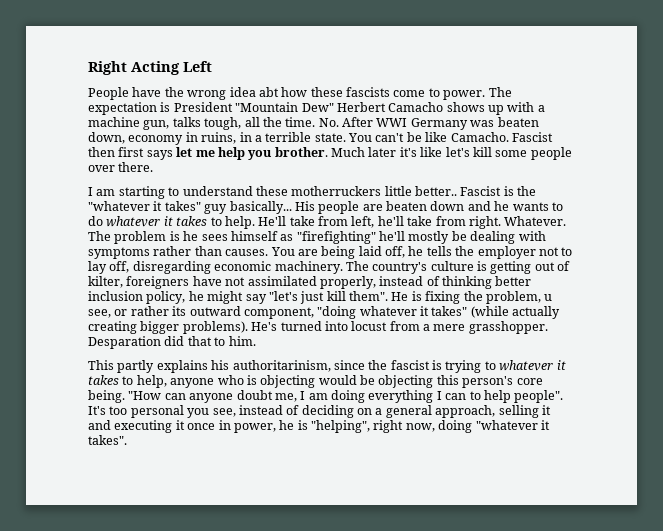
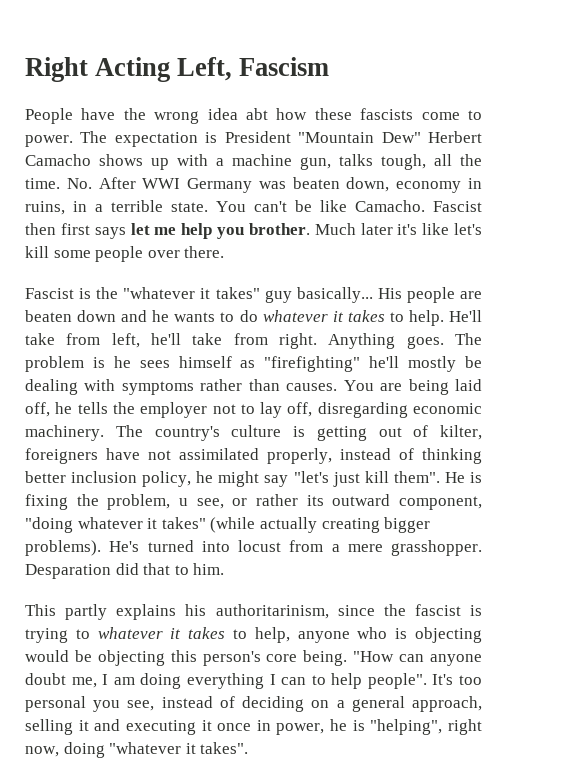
- Right Acting Left
+ Right Acting Left, Fascism
- I am starting to understand these motherruckers little better..
- Whatever.
+ Anything goes.

